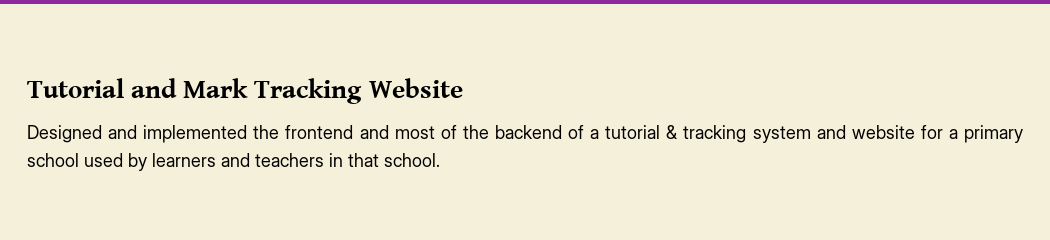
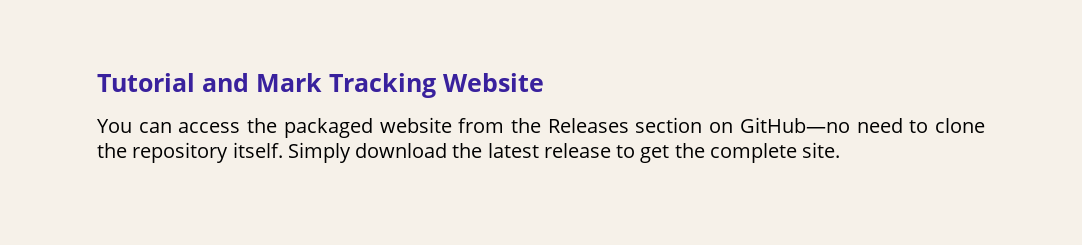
- Designed and implemented the frontend and most of the backend of a tutorial & tracking system and website for a primary school used by learners and teachers in that school.
+ You can access the packaged website from the Releases section on GitHub—no need to clone the repository itself. Simply download the latest release to get the complete site.

